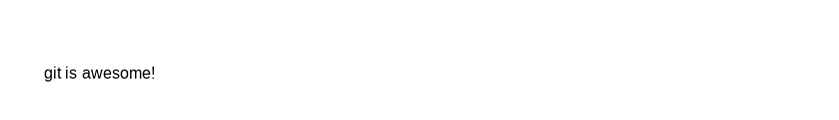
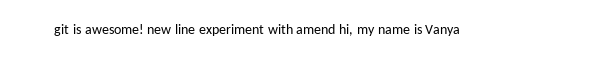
- git is awesome!
+ git is awesome! new line experiment with amend hi, my name is Vanya

